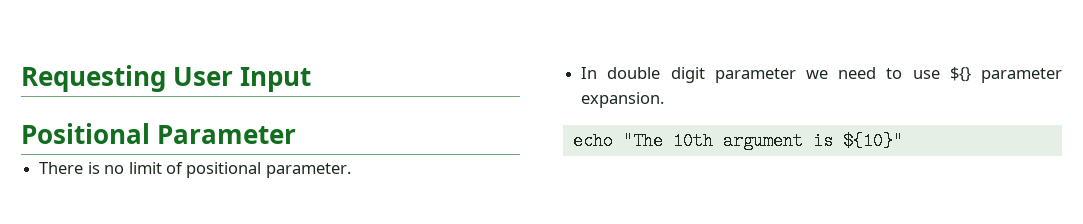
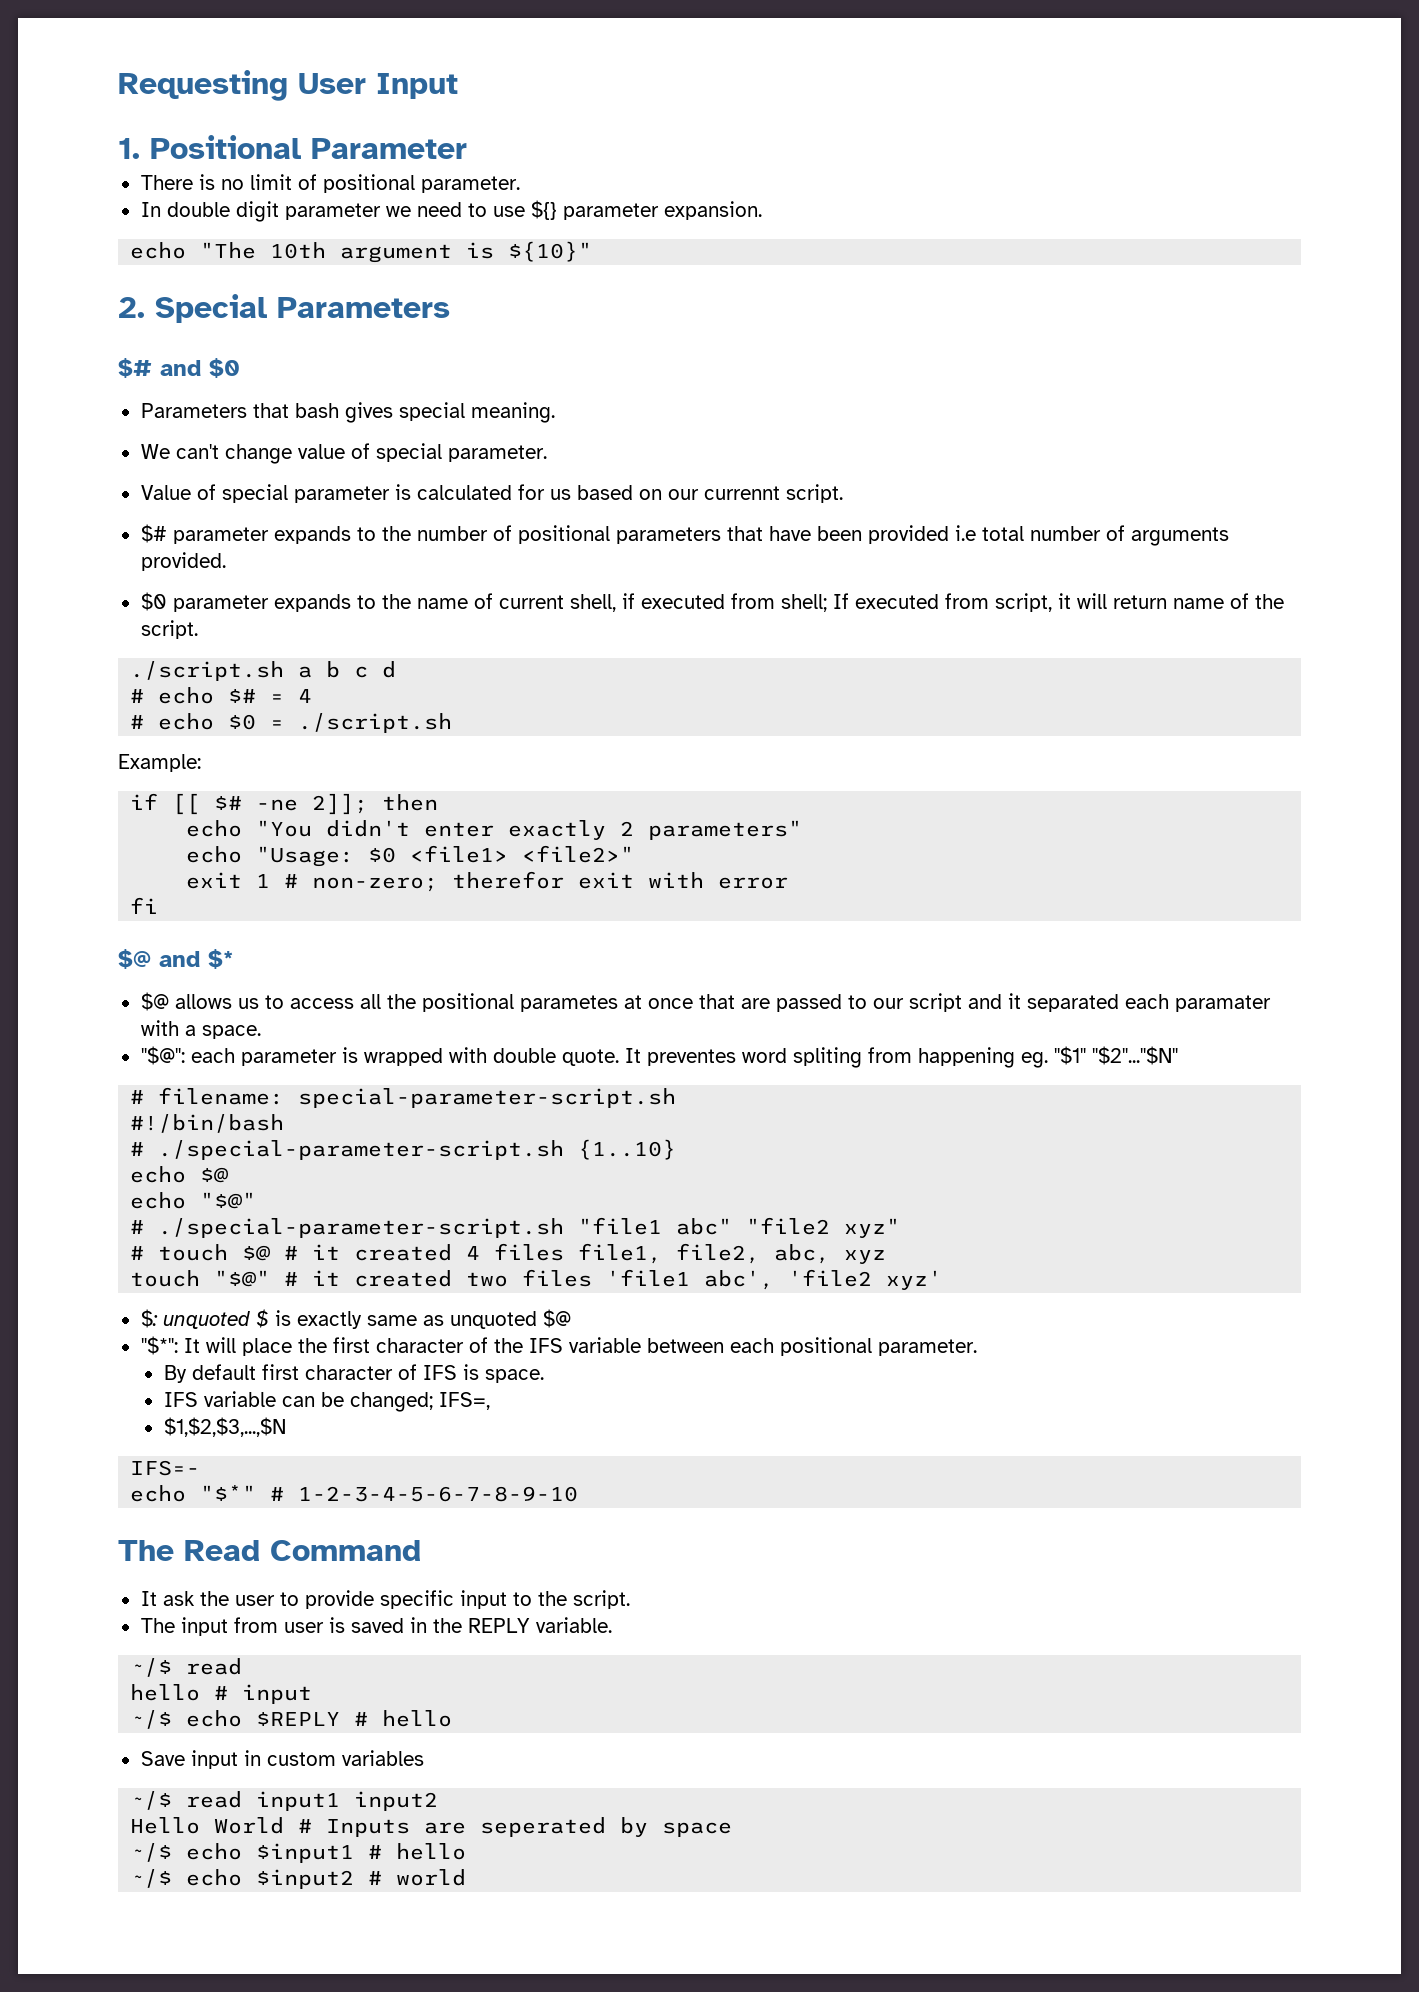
- Positional Parameter
+ 1. Positional Parameter
+ 2. Special Parameters
+ $# and $0
+ Parameters that bash gives special meaning.
+ We can't change value of special parameter.
+ Value of special parameter is calculated for us based on our currennt script.
+ $# parameter expands to the number of positional parameters that have been provided i.e total number of arguments provided.
+ $0 parameter expands to the name of current shell, if executed from shell; If executed from script, it will return name of the script.
+ ./script.sh a b c d
+ # echo $# = 4
+ # echo $0 = ./script.sh
+ Example:
+ if [[ $# -ne 2]]; then
+ echo "You didn't enter exactly 2 parameters"
+ echo "Usage: $0 <file1> <file2>"
+ exit 1 # non-zero; therefor exit with error
+ fi
+ $@ and $*
+ $@ allows us to access all the positional parametes at once that are passed to our script and it separated each paramater with a space.
+ "$@": each parameter is wrapped with double quote. It preventes word spliting from happening eg. "$1" "$2"..."$N"
+ # filename: special-parameter-script.sh
+ #!/bin/bash
+ # ./special-parameter-script.sh {1..10}
+ echo $@
+ echo "$@"
+ # ./special-parameter-script.sh "file1 abc" "file2 xyz"
+ # touch $@ # it created 4 files file1, file2, abc, xyz
+ touch "$@" # it created two files 'file1 abc', 'file2 xyz'
+ $: unquoted $ is exactly same as unquoted $@
+ "$*": It will place the first character of the IFS variable between each positional parameter.
+ By default first character of IFS is space.
+ IFS variable can be changed; IFS=,
+ $1,$2,$3,...,$N
+ IFS=-
+ echo "$*" # 1-2-3-4-5-6-7-8-9-10
+ The Read Command
+ It ask the user to provide specific input to the script.
+ The input from user is saved in the REPLY variable.
+ ~/$ read
+ hello # input
+ ~/$ echo $REPLY # hello
+ Save input in custom variables
+ ~/$ read input1 input2
+ Hello World # Inputs are seperated by space
+ ~/$ echo $input1 # hello
+ ~/$ echo $input2 # world

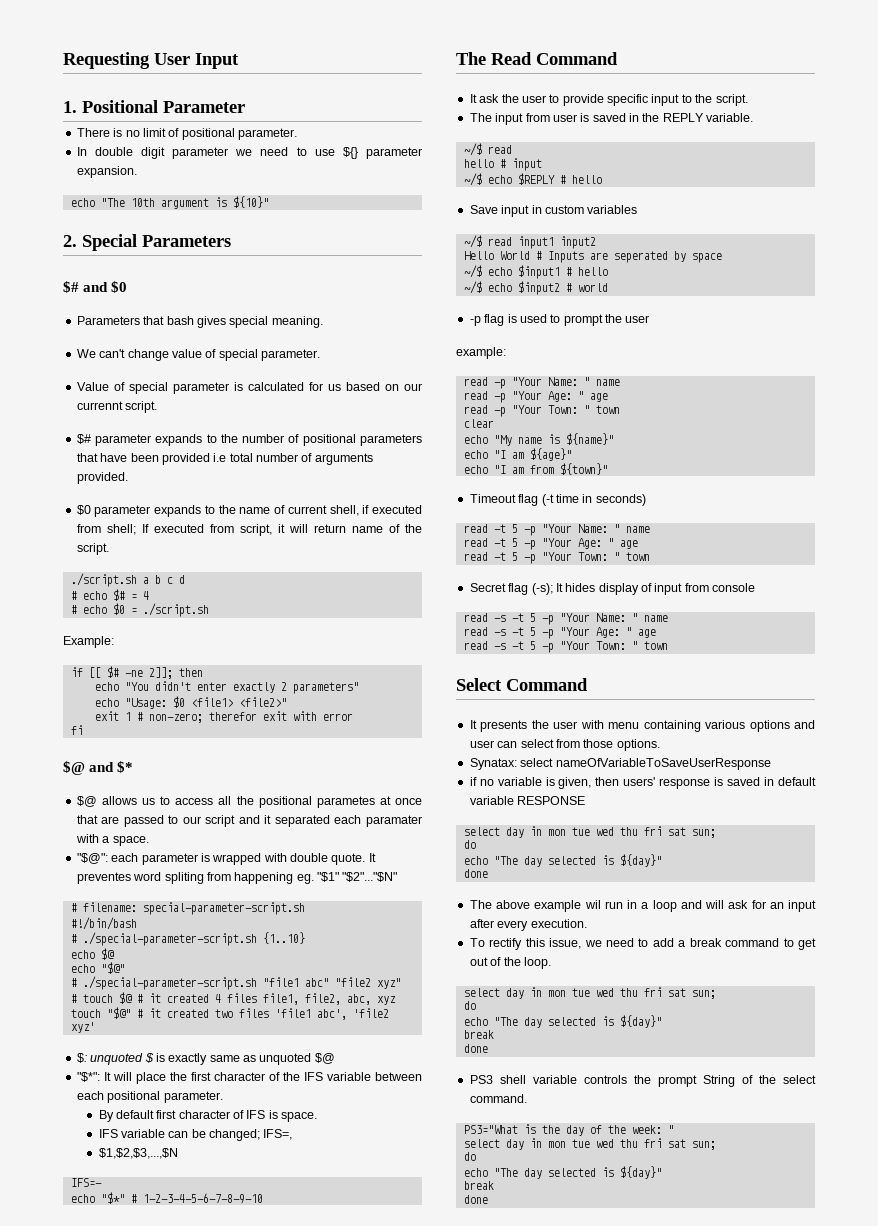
+ -p flag is used to prompt the user
+ example:
+ read -p "Your Name: " name
+ read -p "Your Age: " age
+ read -p "Your Town: " town
+ clear
+ echo "My name is ${name}"
+ echo "I am ${age}"
+ echo "I am from ${town}"
+ Timeout flag (-t time in seconds)
+ read -t 5 -p "Your Name: " name
+ read -t 5 -p "Your Age: " age
+ read -t 5 -p "Your Town: " town
+ Secret flag (-s); It hides display of input from console
+ read -s -t 5 -p "Your Name: " name
+ read -s -t 5 -p "Your Age: " age
+ read -s -t 5 -p "Your Town: " town
+ Select Command
+ It presents the user with menu containing various options and user can select from those options.
+ Synatax: select nameOfVariableToSaveUserResponse
+ if no variable is given, then users' response is saved in default variable RESPONSE
+ select day in mon tue wed thu fri sat sun;
+ do
+ echo "The day selected is ${day}"
+ done
+ The above example wil run in a loop and will ask for an input after every execution.
+ To rectify this issue, we need to add a break command to get out of the loop.
+ select day in mon tue wed thu fri sat sun;
+ do
+ echo "The day selected is ${day}"
+ break
+ done
+ PS3 shell variable controls the prompt String of the select command.
+ PS3="What is the day of the week: "
+ select day in mon tue wed thu fri sat sun;
+ do
+ echo "The day selected is ${day}"
+ break
+ done

